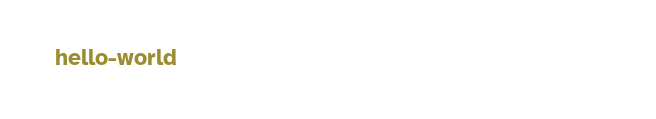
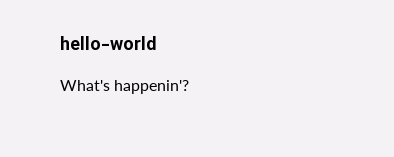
+ What's happenin'?

